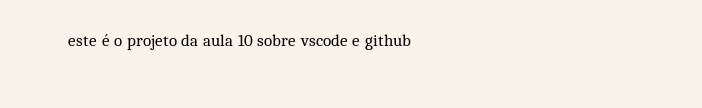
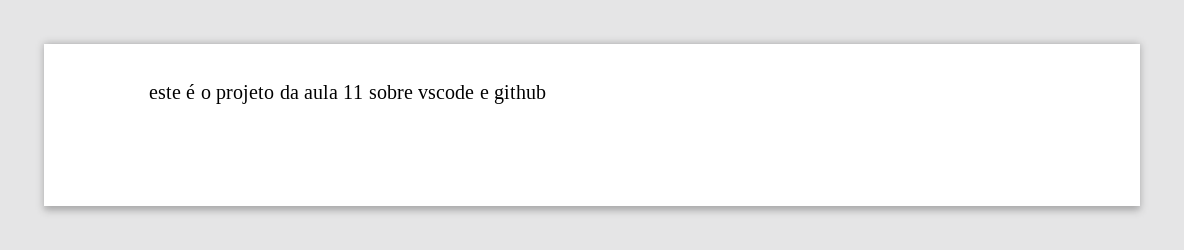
- este é o projeto da aula 10 sobre vscode e github
+ este é o projeto da aula 11 sobre vscode e github

